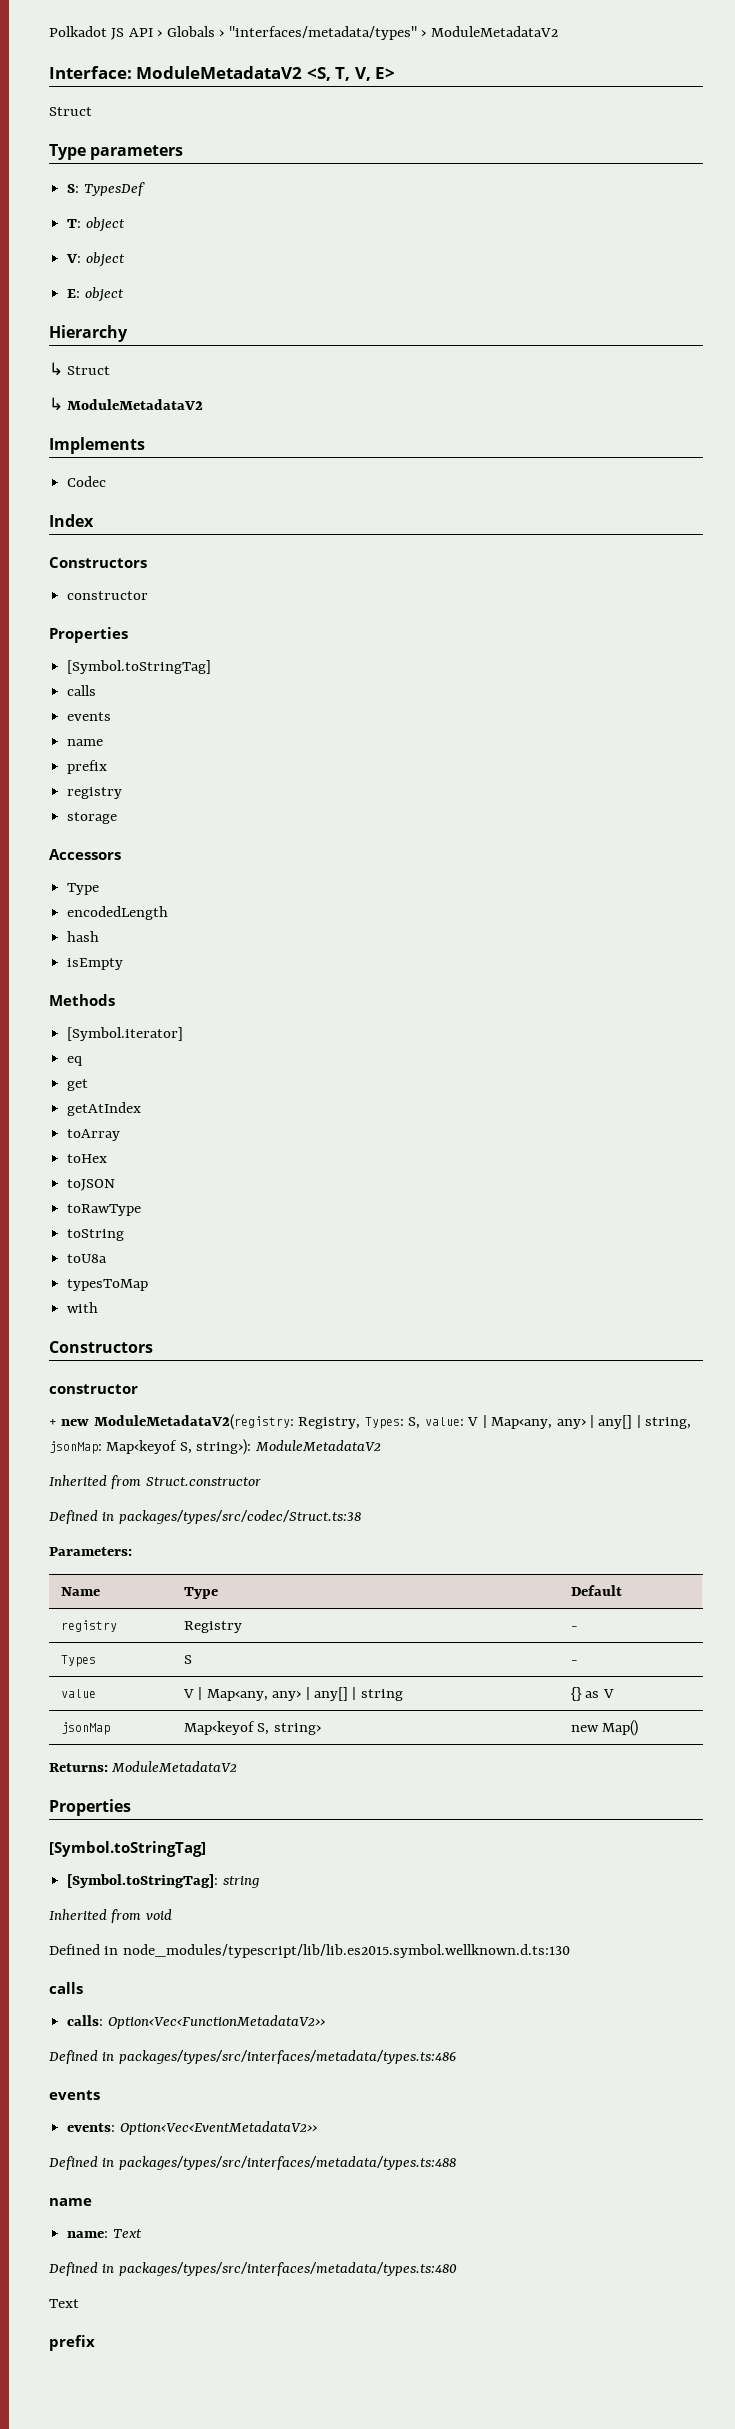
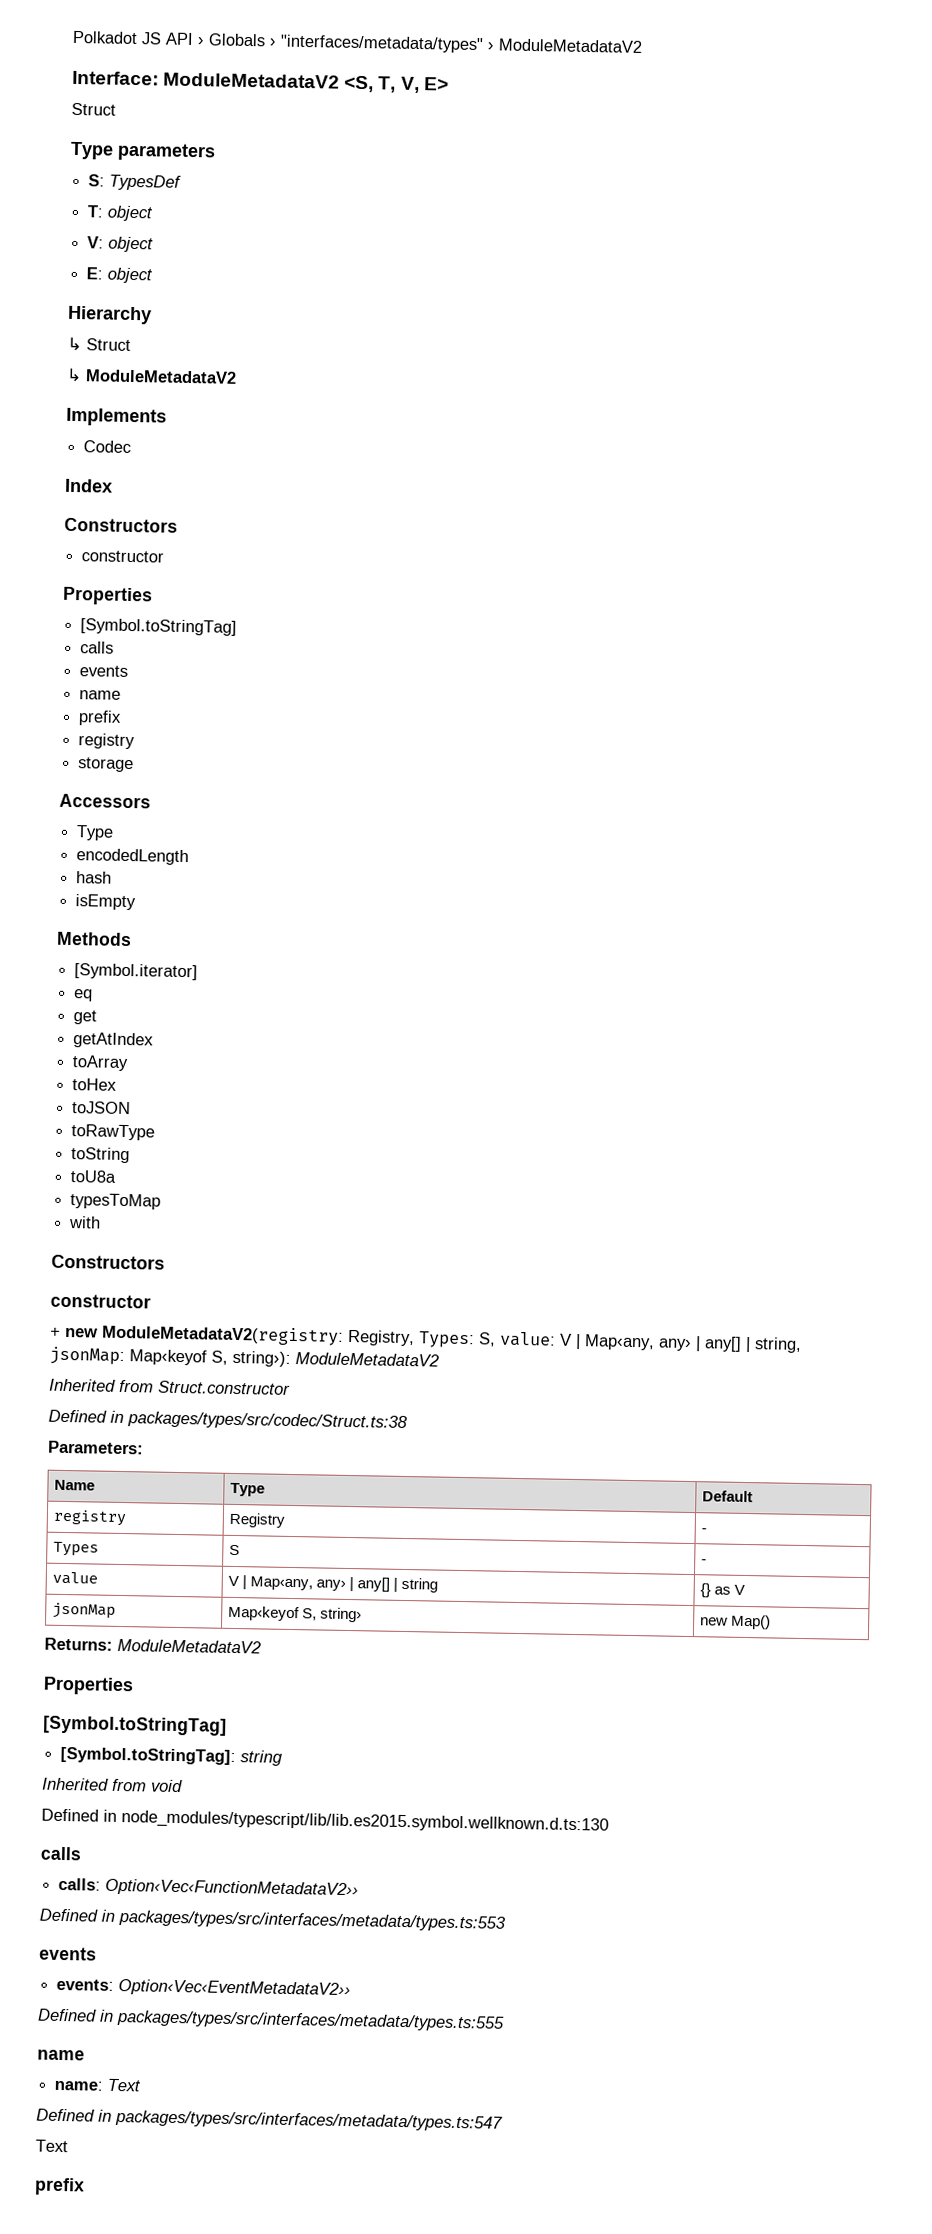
- Defined in packages/types/src/interfaces/metadata/types.ts:486
+ Defined in packages/types/src/interfaces/metadata/types.ts:553
- Defined in packages/types/src/interfaces/metadata/types.ts:488
+ Defined in packages/types/src/interfaces/metadata/types.ts:555
- Defined in packages/types/src/interfaces/metadata/types.ts:480
+ Defined in packages/types/src/interfaces/metadata/types.ts:547

